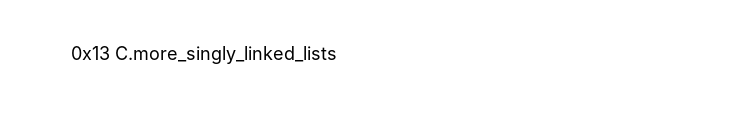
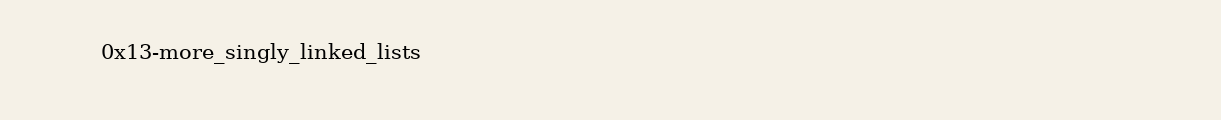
- 0x13 C.more_singly_linked_lists
+ 0x13-more_singly_linked_lists

